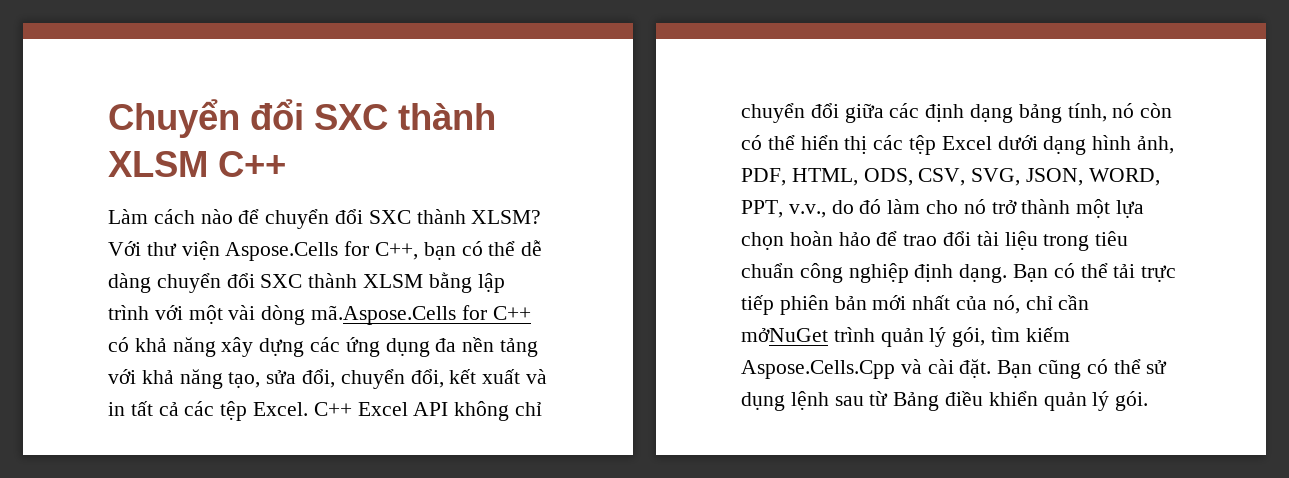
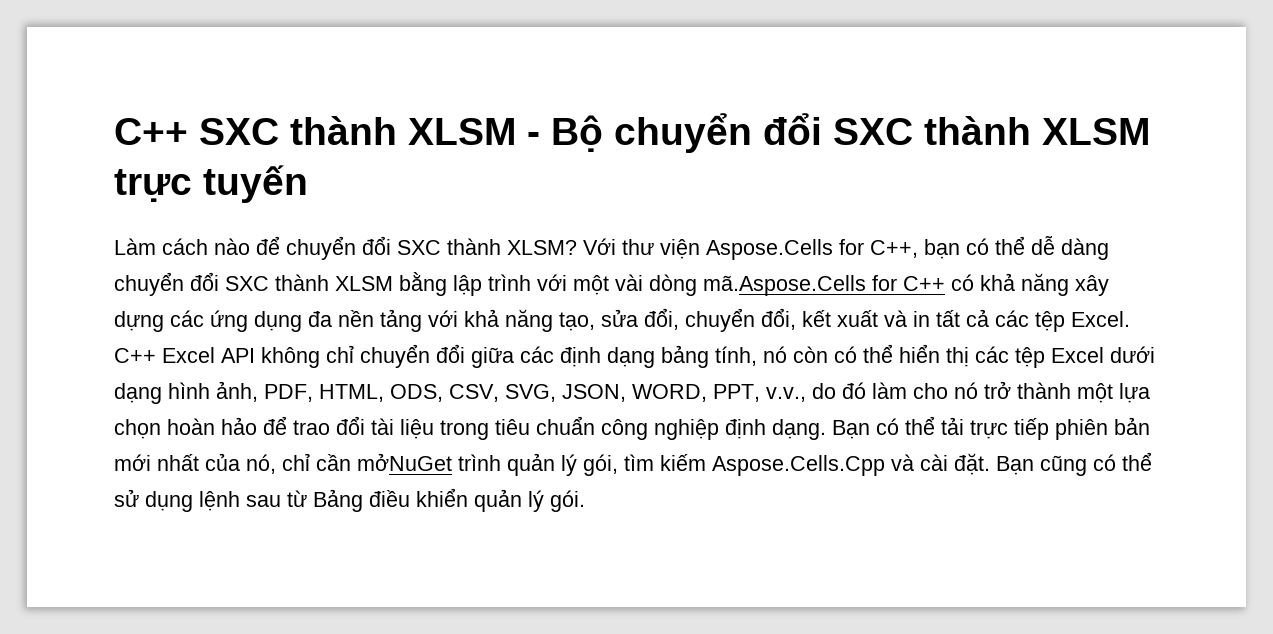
- Chuyển đổi SXC thành XLSM C++
+ C++ SXC thành XLSM - Bộ chuyển đổi SXC thành XLSM trực tuyến

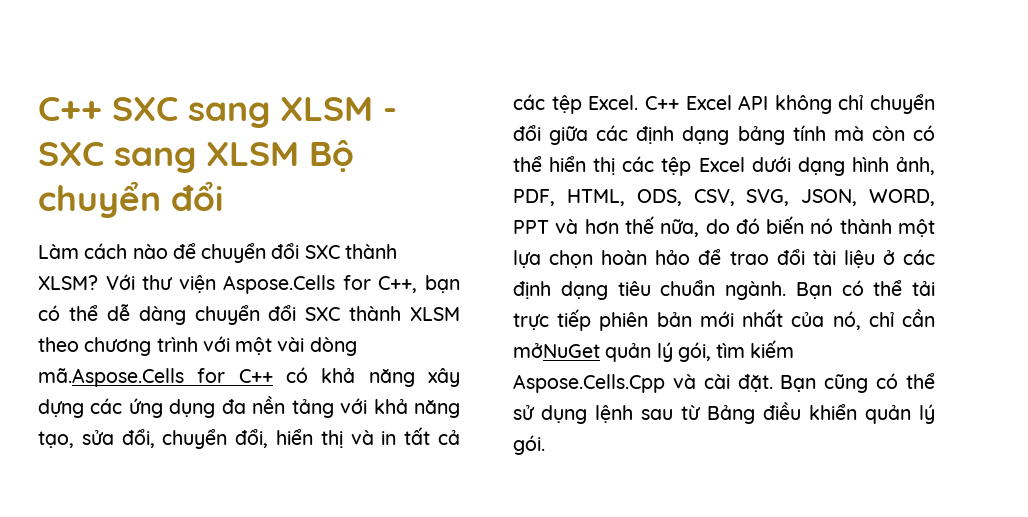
- C++ SXC thành XLSM - Bộ chuyển đổi SXC thành XLSM trực tuyến
+ C++ SXC sang XLSM - SXC sang XLSM Bộ chuyển đổi
- Với thư viện Aspose.Cells for C++, bạn có thể dễ dàng chuyển đổi SXC thành XLSM bằng lập trình với một vài dòng mã.Aspose.Cells for C++ có khả năng xây dựng các ứng dụng đa nền tảng với khả năng tạo, sửa đổi, chuyển đổi, kết xuất và in tất cả các tệp Excel.
+ Với thư viện Aspose.Cells for C++, bạn có thể dễ dàng chuyển đổi SXC thành XLSM theo chương trình với một vài dòng mã.Aspose.Cells for C++ có khả năng xây dựng các ứng dụng đa nền tảng với khả năng tạo, sửa đổi, chuyển đổi, hiển thị và in tất cả các tệp Excel.
- C++ Excel API không chỉ chuyển đổi giữa các định dạng bảng tính, nó còn có thể hiển thị các tệp Excel dưới dạng hình ảnh, PDF, HTML, ODS, CSV, SVG, JSON, WORD, PPT, v.v., do đó làm cho nó trở thành một lựa chọn hoàn hảo để trao đổi tài liệu trong tiêu chuẩn công nghiệp định dạng.
+ C++ Excel API không chỉ chuyển đổi giữa các định dạng bảng tính mà còn có thể hiển thị các tệp Excel dưới dạng hình ảnh, PDF, HTML, ODS, CSV, SVG, JSON, WORD, PPT và hơn thế nữa, do đó biến nó thành một lựa chọn hoàn hảo để trao đổi tài liệu ở các định dạng tiêu chuẩn ngành.
- Bạn có thể tải trực tiếp phiên bản mới nhất của nó, chỉ cần mởNuGet trình quản lý gói, tìm kiếm Aspose.Cells.Cpp và cài đặt.
+ Bạn có thể tải trực tiếp phiên bản mới nhất của nó, chỉ cần mởNuGet quản lý gói, tìm kiếm Aspose.Cells.Cpp và cài đặt.

